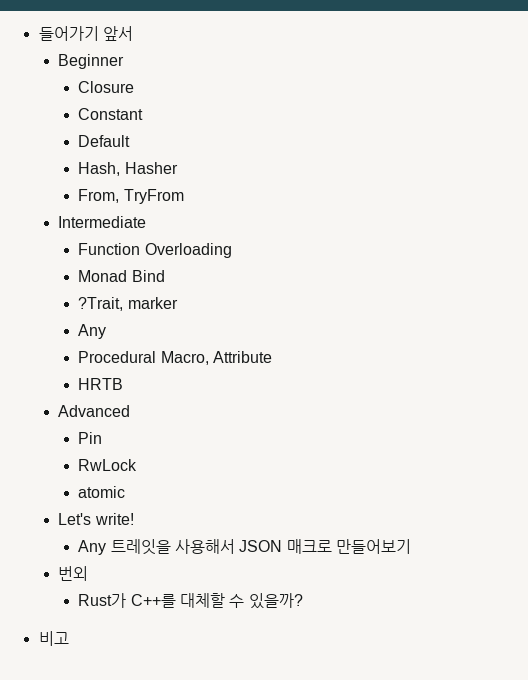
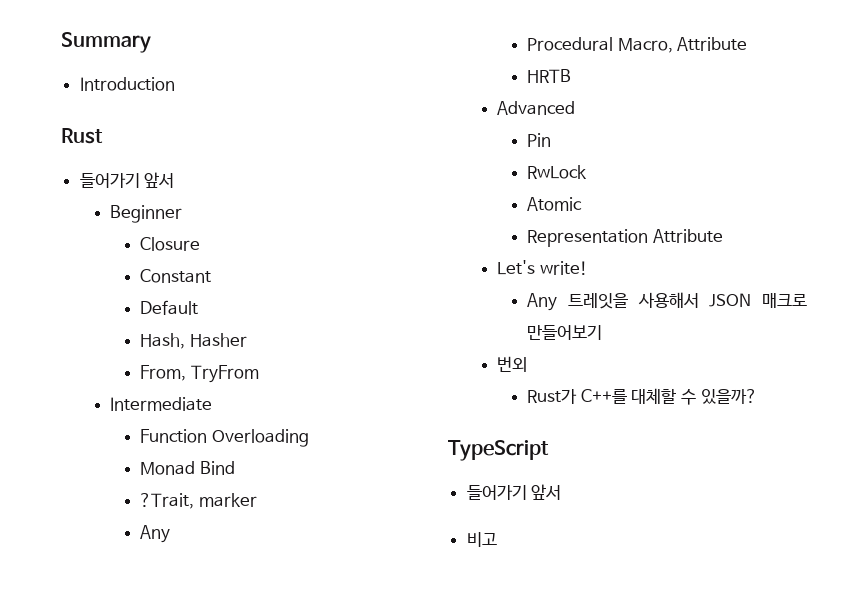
+ Summary
+ Introduction
+ Rust
- atomic
+ Atomic
+ Representation Attribute
+ TypeScript
+ 들어가기 앞서

